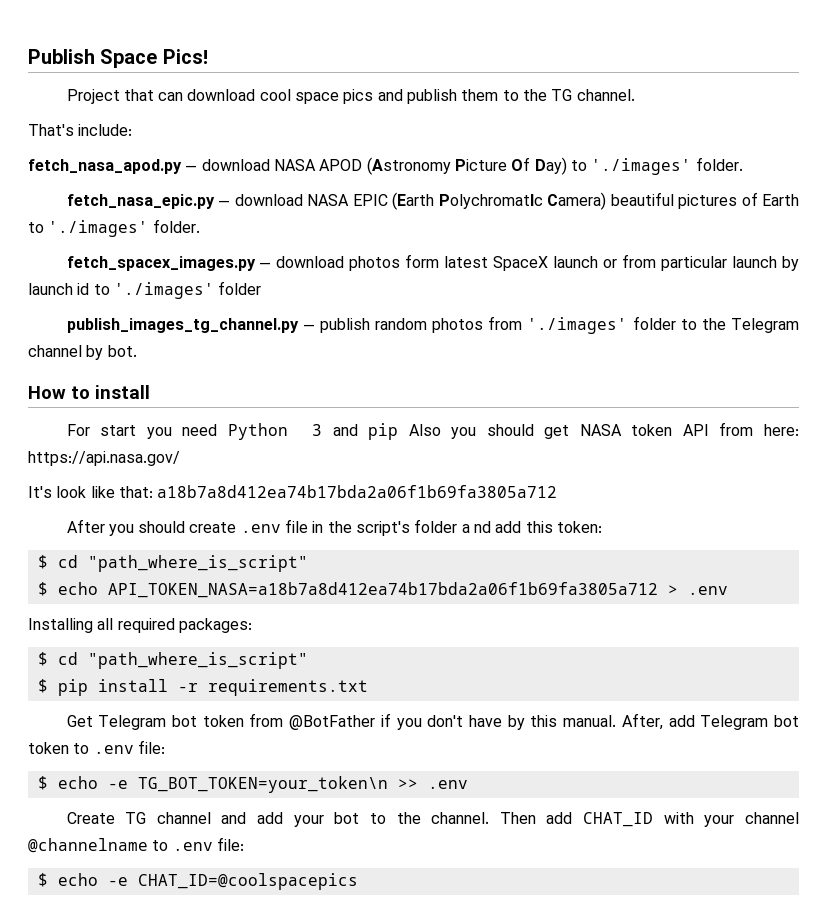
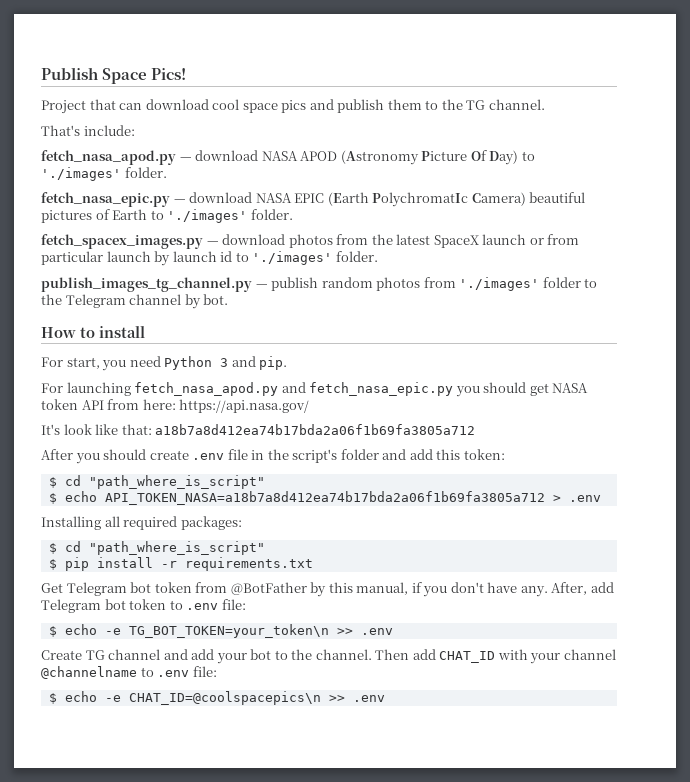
- fetch_spacex_images.py — download photos form latest SpaceX launch or from particular launch by launch id to './images' folder
+ fetch_spacex_images.py — download photos from the latest SpaceX launch or from particular launch by launch id to './images' folder.
- For start you need Python 3 and pip Also you should get NASA token API from here: https://api.nasa.gov/
+ For start, you need Python 3 and pip.
+ For launching fetch_nasa_apod.py and fetch_nasa_epic.py you should get NASA token API from here: https://api.nasa.gov/
- After you should create .env file in the script's folder a nd add this token:
+ After you should create .env file in the script's folder and add this token:
- Get Telegram bot token from @BotFather if you don't have by this manual.
+ Get Telegram bot token from @BotFather by this manual, if you don't have any.
- $ echo -e CHAT_ID=@coolspacepics
+ $ echo -e CHAT_ID=@coolspacepics\n >> .env

